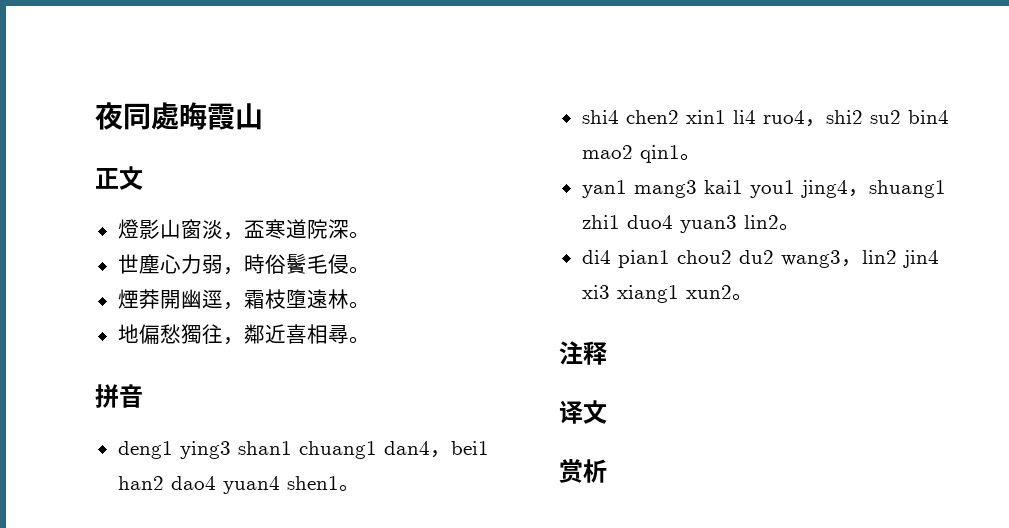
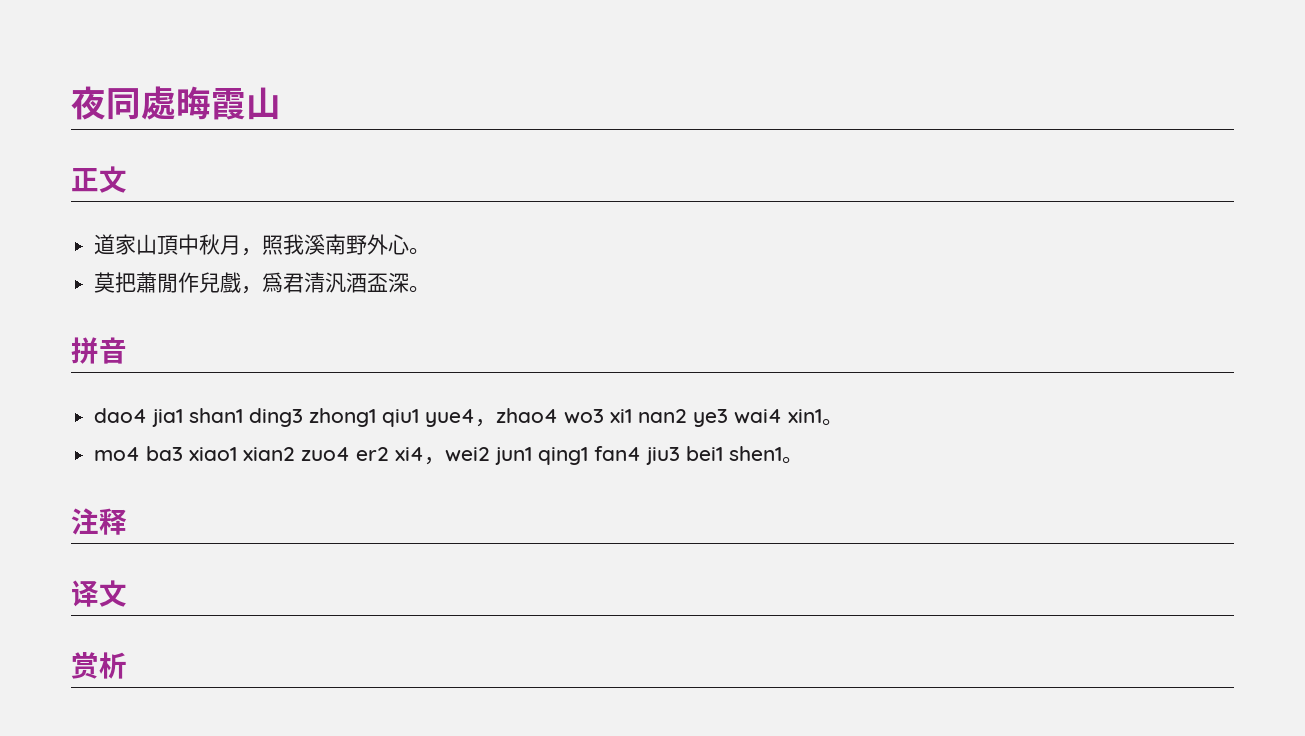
- 燈影山窗淡，盃寒道院深。
- 世塵心力弱，時俗鬢毛侵。
- 煙莽開幽逕，霜枝墮遠林。
- 地偏愁獨往，鄰近喜相尋。
+ 道家山頂中秋月，照我溪南野外心。
+ 莫把蕭閒作兒戲，爲君清汎酒盃深。
  拼音
- deng1 ying3 shan1 chuang1 dan4，bei1 han2 dao4 yuan4 shen1。
- shi4 chen2 xin1 li4 ruo4，shi2 su2 bin4 mao2 qin1。
- yan1 mang3 kai1 you1 jing4，shuang1 zhi1 duo4 yuan3 lin2。
- di4 pian1 chou2 du2 wang3，lin2 jin4 xi3 xiang1 xun2。
+ dao4 jia1 shan1 ding3 zhong1 qiu1 yue4，zhao4 wo3 xi1 nan2 ye3 wai4 xin1。
+ mo4 ba3 xiao1 xian2 zuo4 er2 xi4，wei2 jun1 qing1 fan4 jiu3 bei1 shen1。

